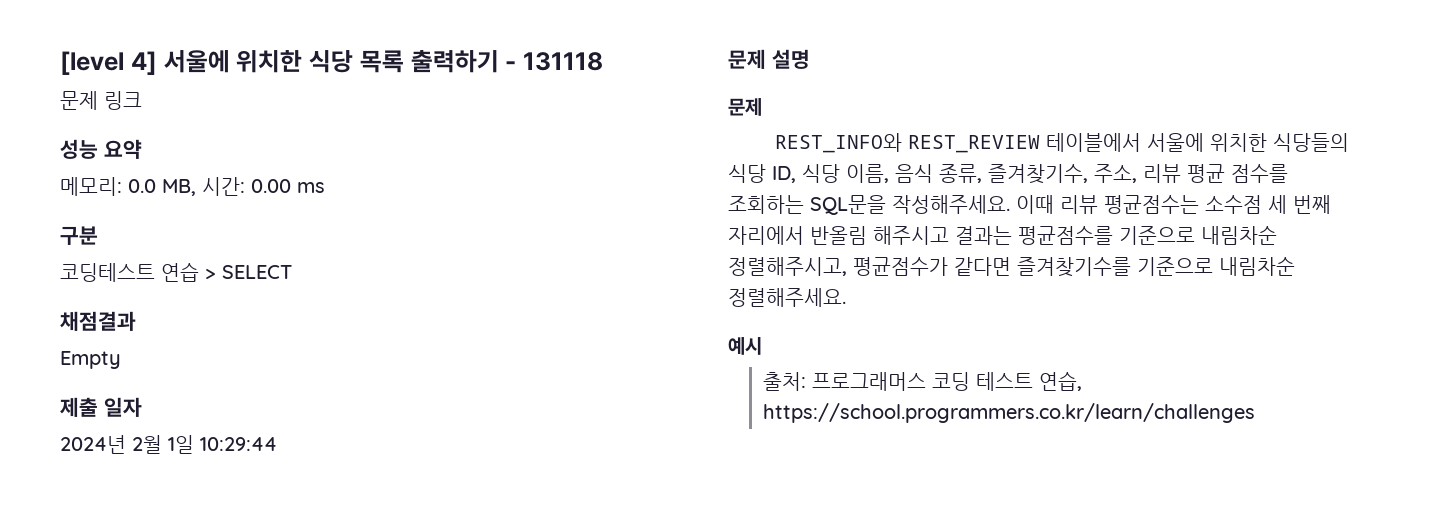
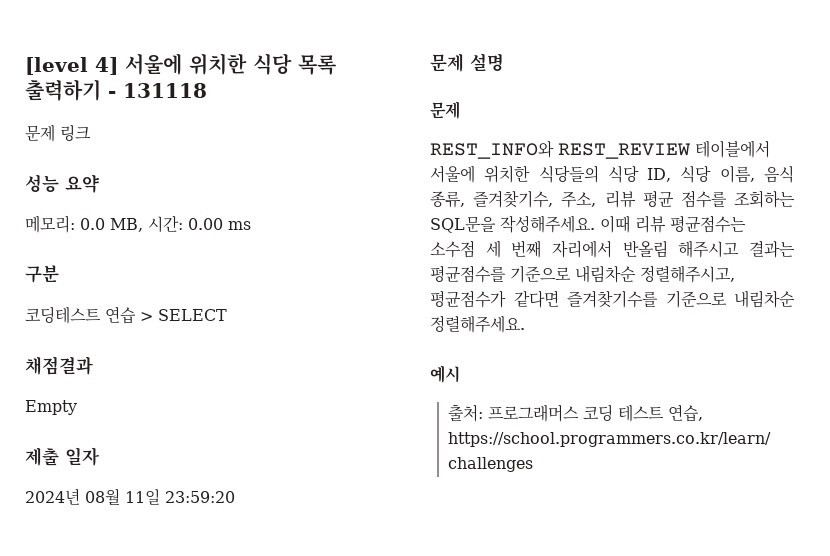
- 2024년 2월 1일 10:29:44
+ 2024년 08월 11일 23:59:20

